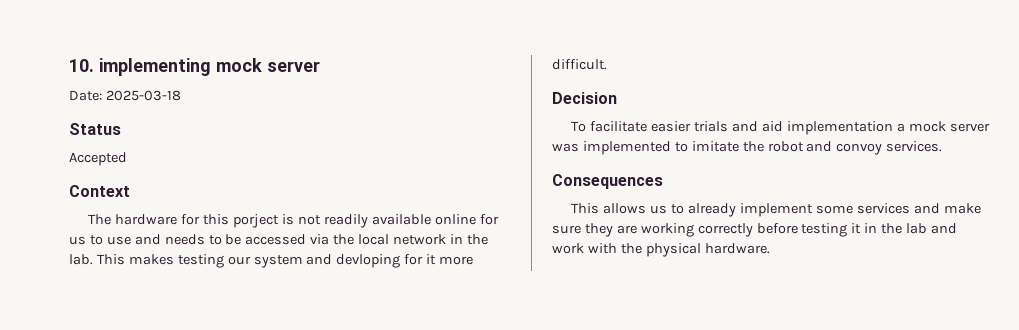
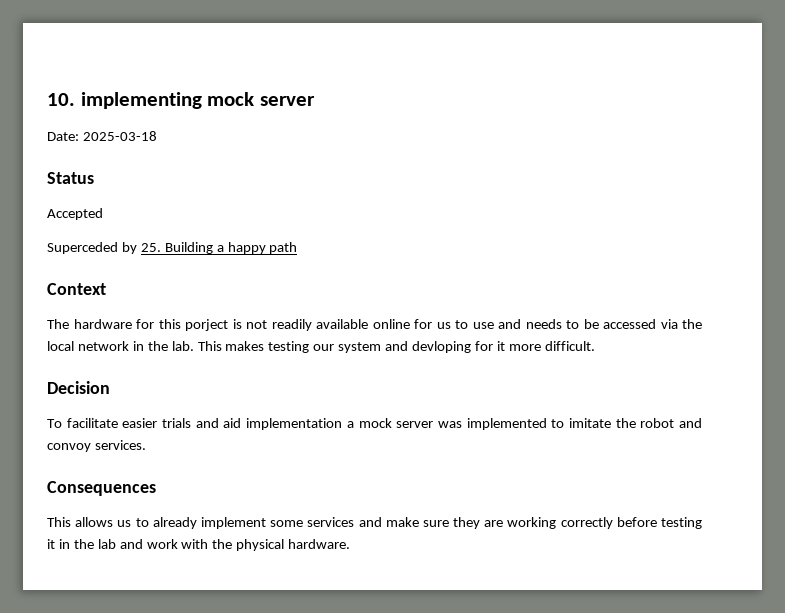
+ Superceded by 25. Building a happy path

